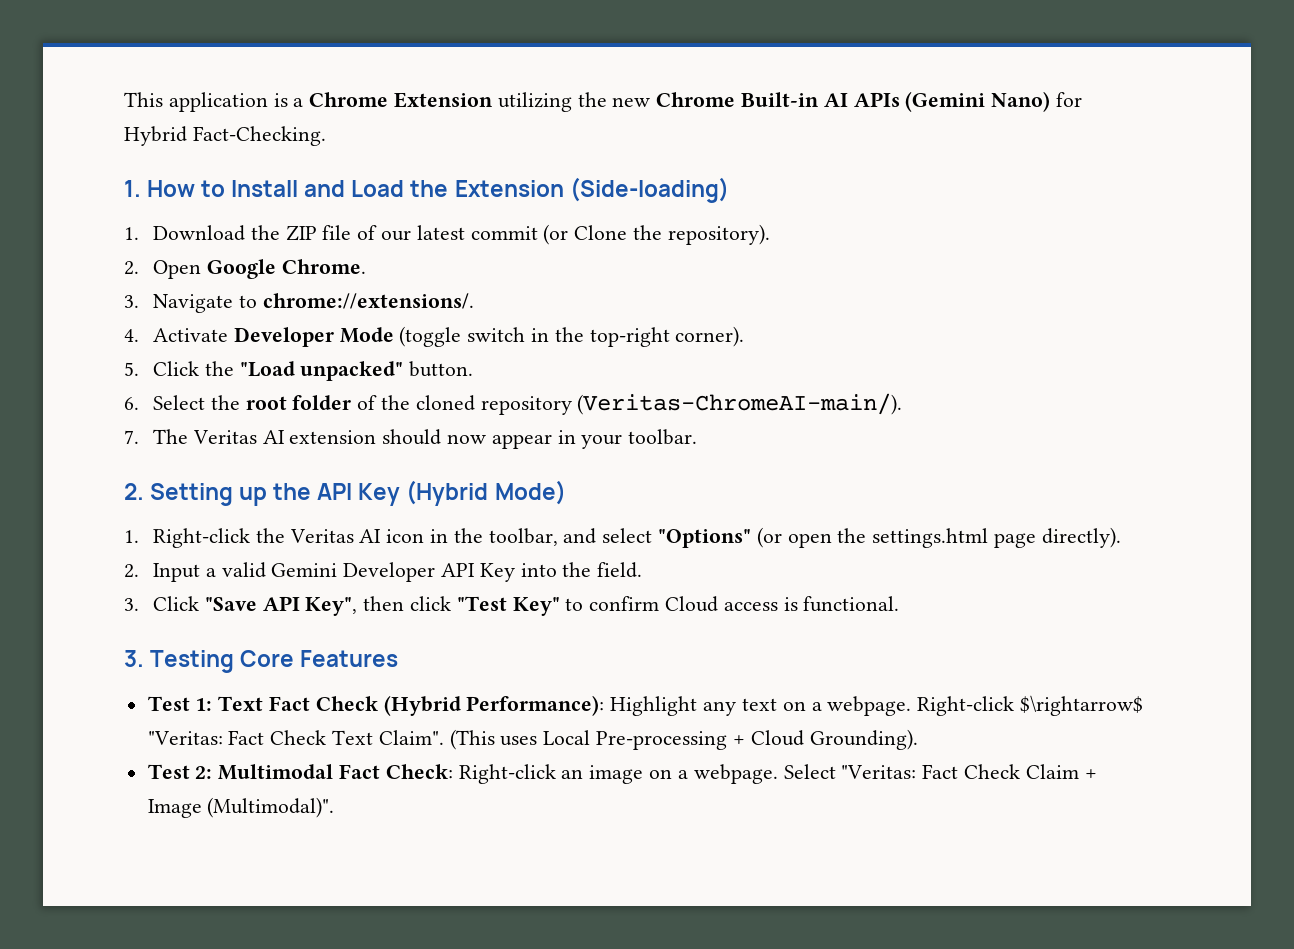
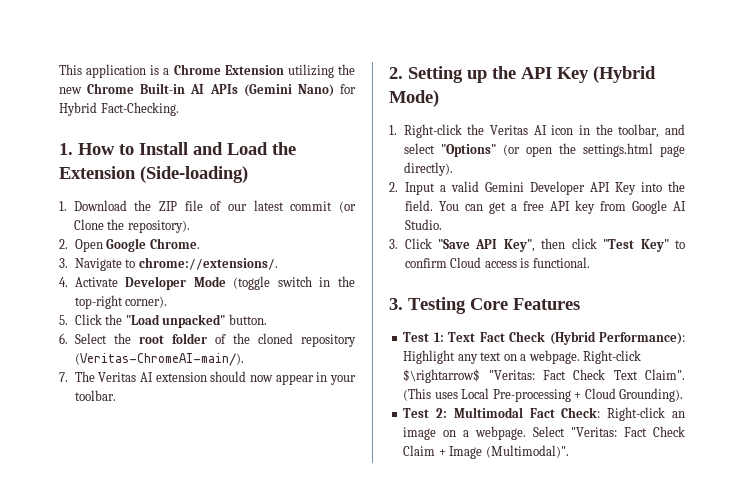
+ You can get a free API key from Google AI Studio.

